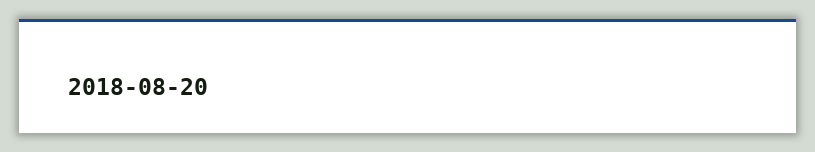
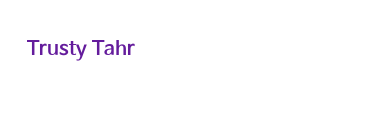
- 2018-08-20
+ Trusty Tahr

